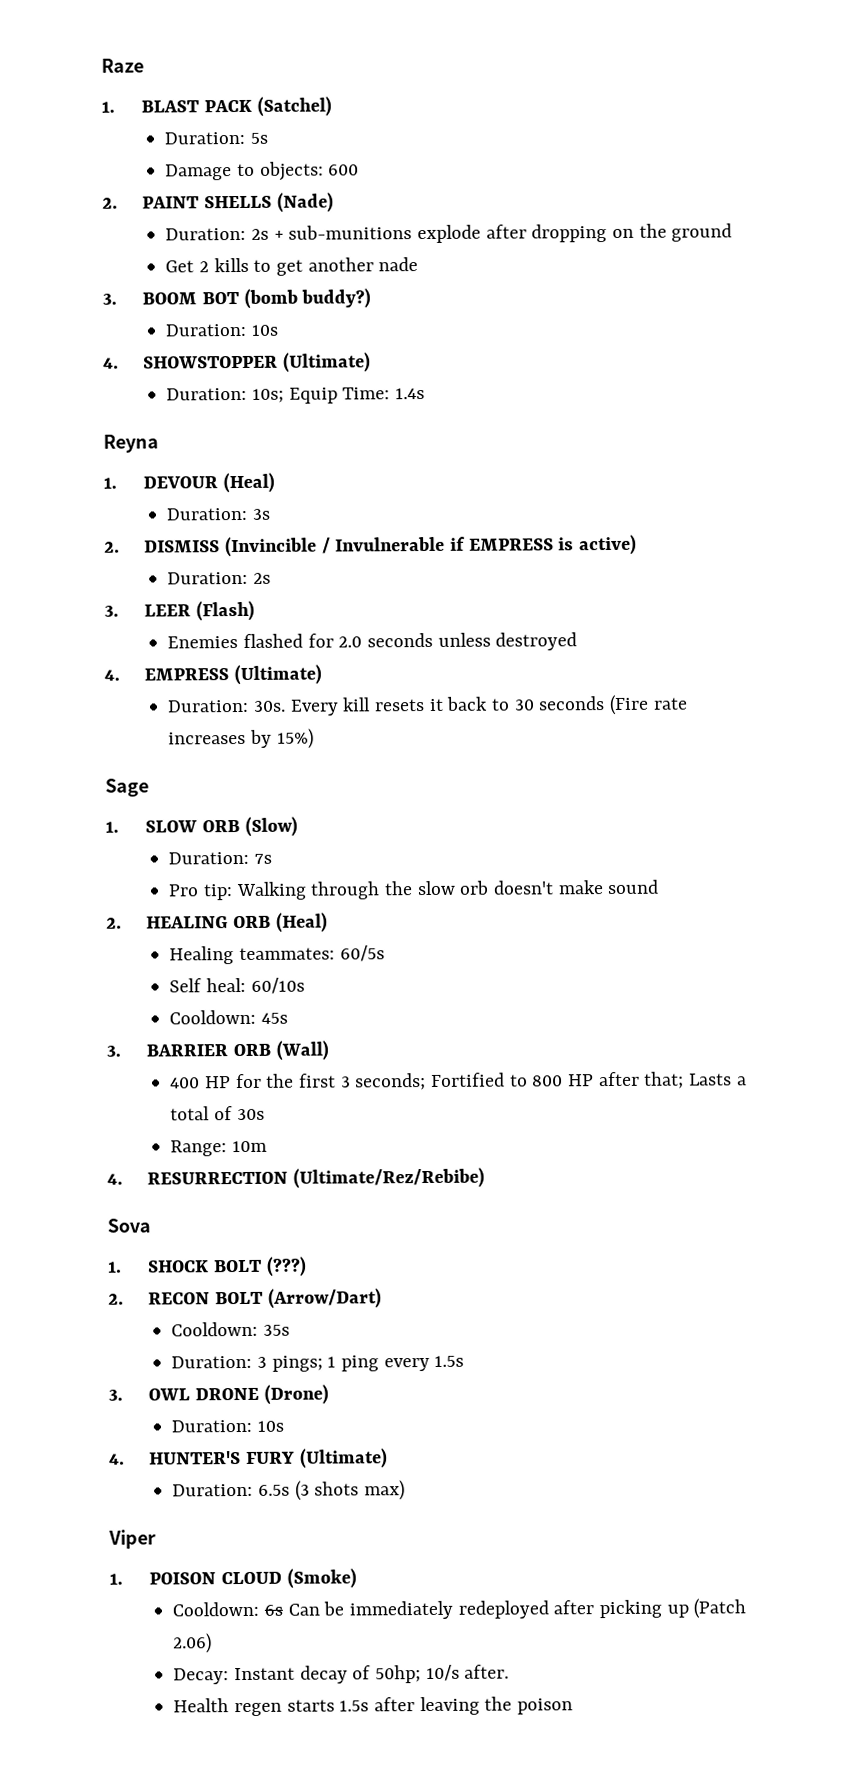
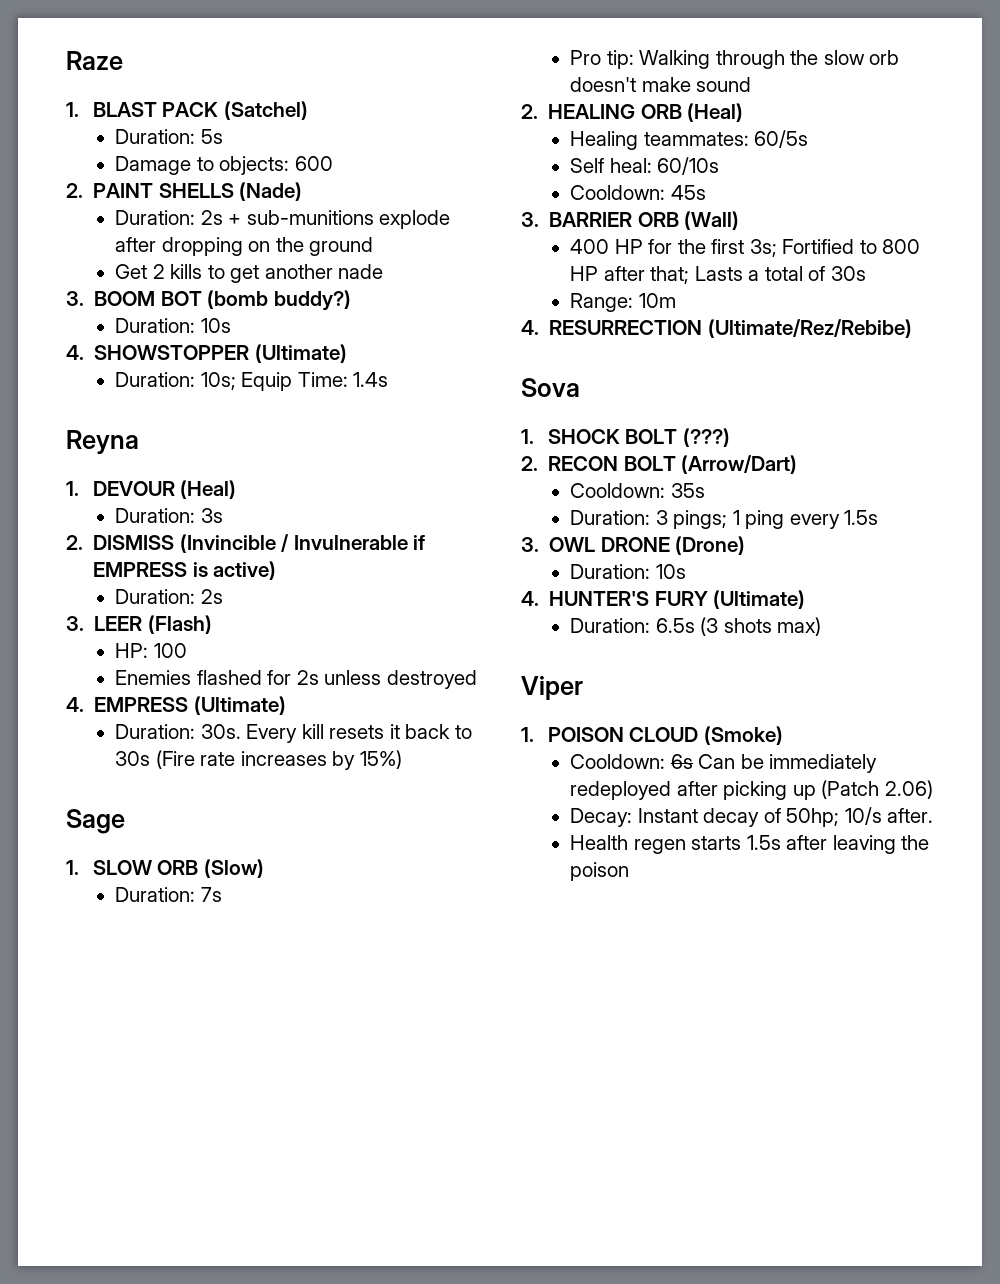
+ HP: 100
- Enemies flashed for 2.0 seconds unless destroyed
+ Enemies flashed for 2s unless destroyed
- Every kill resets it back to 30 seconds (Fire rate increases by 15%)
+ Every kill resets it back to 30s (Fire rate increases by 15%)
- 400 HP for the first 3 seconds; Fortified to 800 HP after that; Lasts a total of 30s
+ 400 HP for the first 3s; Fortified to 800 HP after that; Lasts a total of 30s

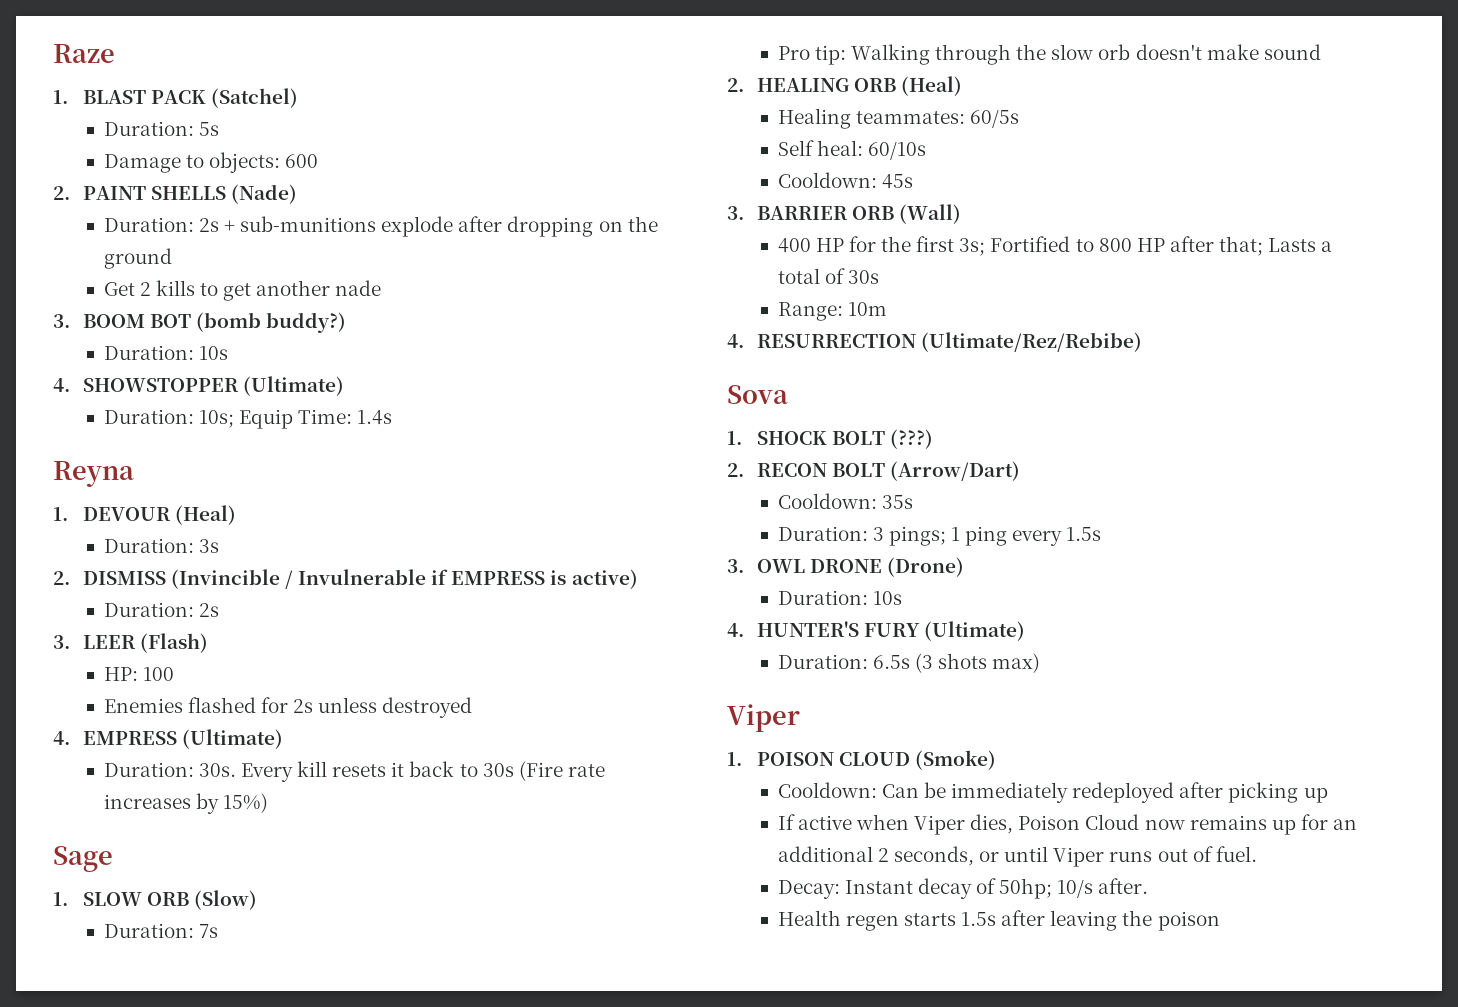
- Cooldown: 6s Can be immediately redeployed after picking up (Patch 2.06)
+ Cooldown: Can be immediately redeployed after picking up
+ If active when Viper dies, Poison Cloud now remains up for an additional 2 seconds, or until Viper runs out of fuel.

